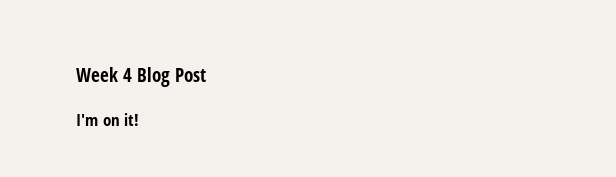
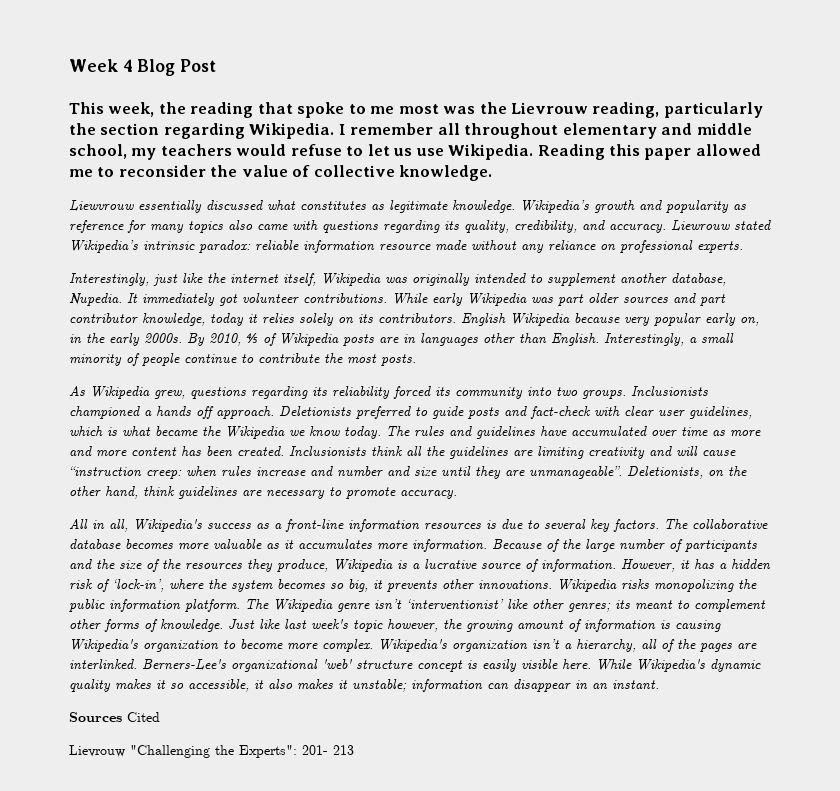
- I'm on it!
+ This week, the reading that spoke to me most was the Lievrouw reading, particularly the section regarding Wikipedia. I remember all throughout elementary and middle school, my teachers would refuse to let us use Wikipedia. Reading this paper allowed me to reconsider the value of collective knowledge.
+ Liewvrouw essentially discussed what constitutes as legitimate knowledge. Wikipedia’s growth and popularity as reference for many topics also came with questions regarding its quality, credibility, and accuracy. Liewrouw stated Wikipedia’s intrinsic paradox: reliable information resource made without any reliance on professional experts.
+ Interestingly, just like the internet itself, Wikipedia was originally intended to supplement another database, Nupedia. It immediately got volunteer contributions. While early Wikipedia was part older sources and part contributor knowledge, today it relies solely on its contributors. English Wikipedia because very popular early on, in the early 2000s. By 2010, ⅘ of Wikipedia posts are in languages other than English. Interestingly, a small minority of people continue to contribute the most posts.
+ As Wikipedia grew, questions regarding its reliability forced its community into two groups. Inclusionists championed a hands off approach. Deletionists preferred to guide posts and fact-check with clear user guidelines, which is what became the Wikipedia we know today. The rules and guidelines have accumulated over time as more and more content has been created. Inclusionists think all the guidelines are limiting creativity and will cause “instruction creep: when rules increase and number and size until they are unmanageable”. Deletionists, on the other hand, think guidelines are necessary to promote accuracy.
+ All in all, Wikipedia's success as a front-line information resources is due to several key factors. The collaborative database becomes more valuable as it accumulates more information. Because of the large number of participants and the size of the resources they produce, Wikipedia is a lucrative source of information. However, it has a hidden risk of ‘lock-in’, where the system becomes so big, it prevents other innovations. Wikipedia risks monopolizing the public information platform. The Wikipedia genre isn’t ‘interventionist’ like other genres; its meant to complement other forms of knowledge. Just like last week's topic however, the growing amount of information is causing Wikipedia's organization to become more complex. Wikipedia's organization isn’t a hierarchy, all of the pages are interlinked. Berners-Lee's organizational 'web' structure concept is easily visible here. While Wikipedia's dynamic quality makes it so accessible, it also makes it unstable; information can disappear in an instant.
+ Sources Cited
+ Lievrouw "Challenging the Experts": 201- 213

